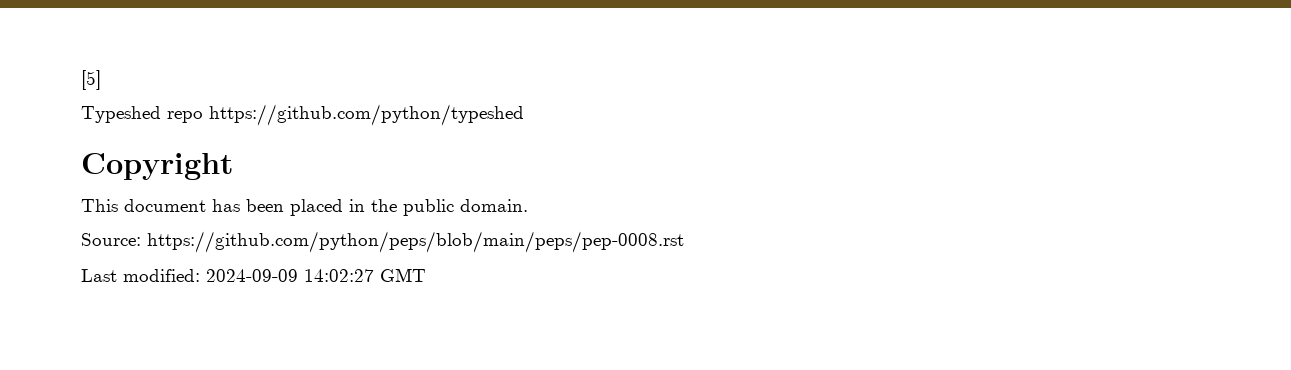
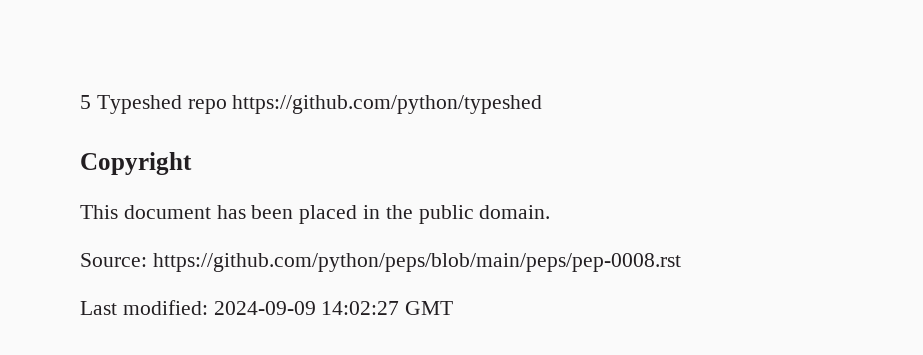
- [5]
- Typeshed repo https://github.com/python/typeshed
+ 5 Typeshed repo https://github.com/python/typeshed

